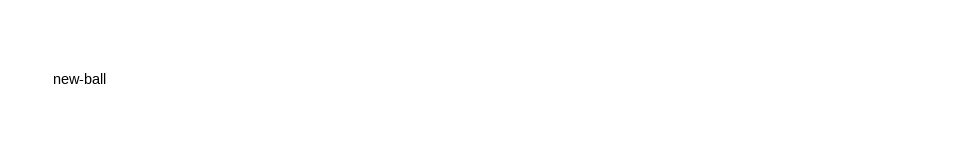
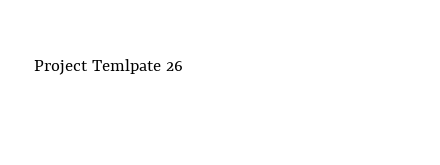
- new-ball
+ Project Temlpate 26

